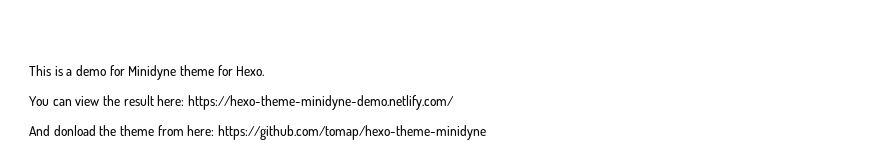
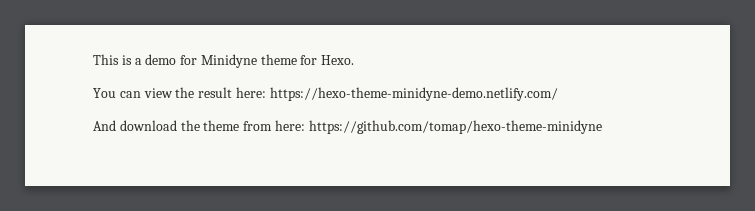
- And donload the theme from here: https://github.com/tomap/hexo-theme-minidyne
+ And download the theme from here: https://github.com/tomap/hexo-theme-minidyne

